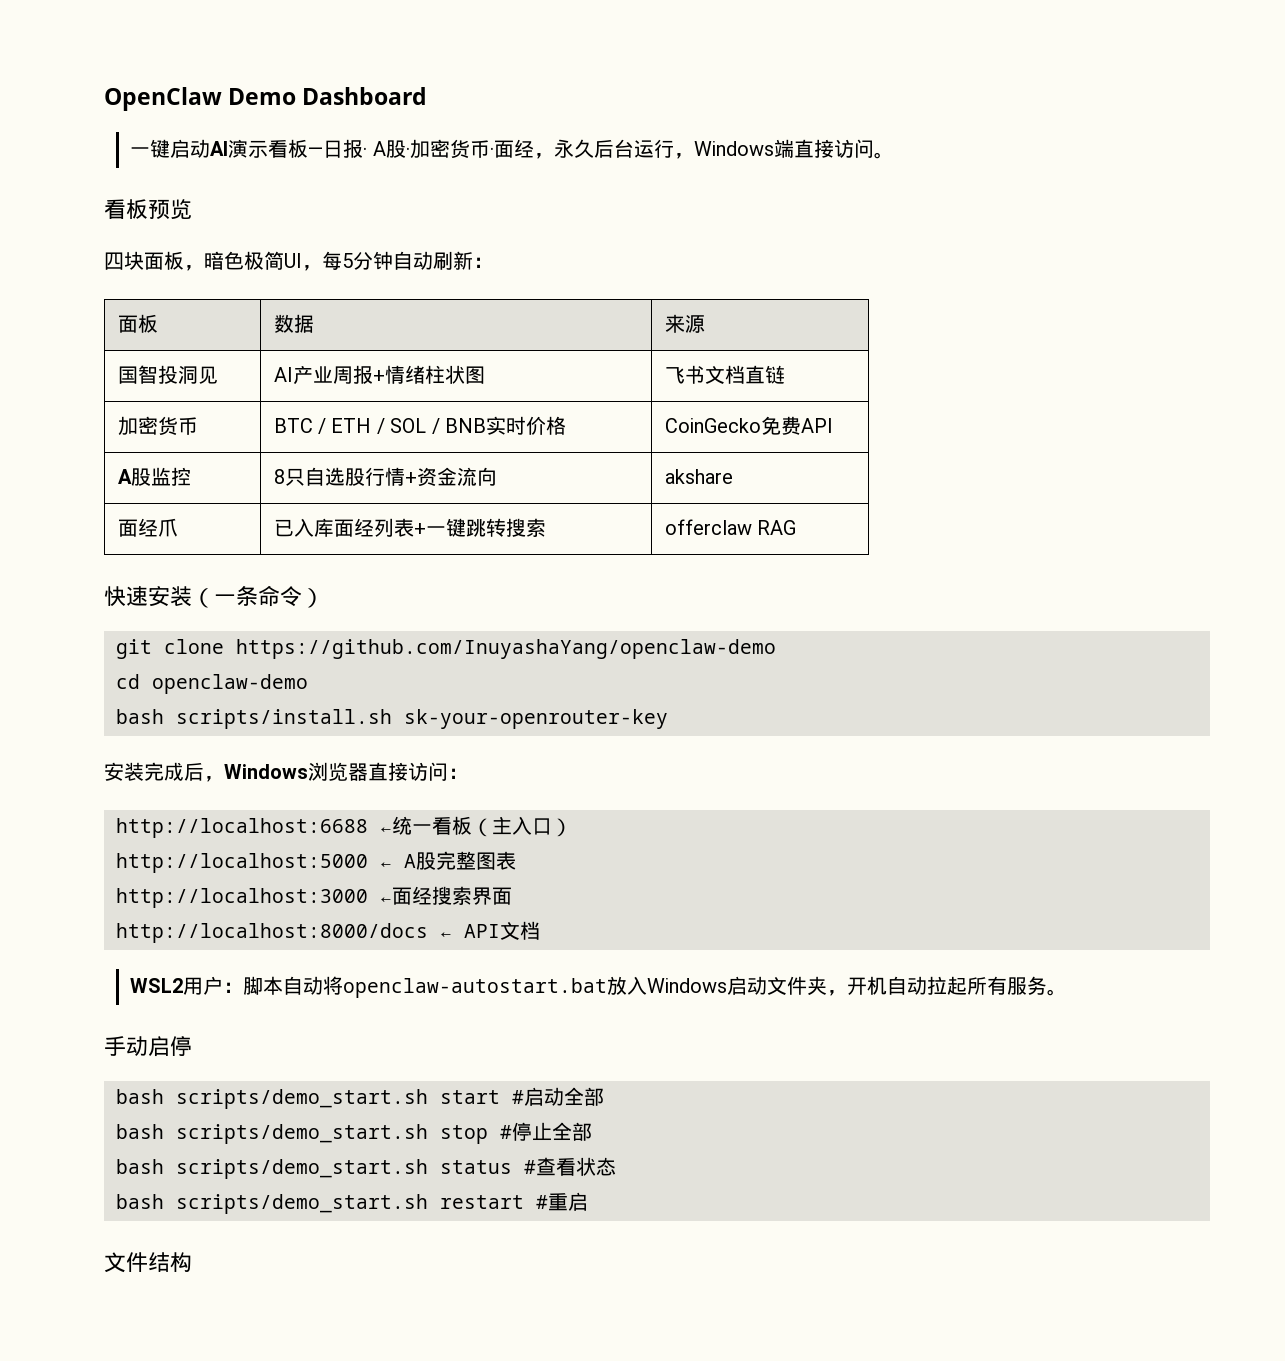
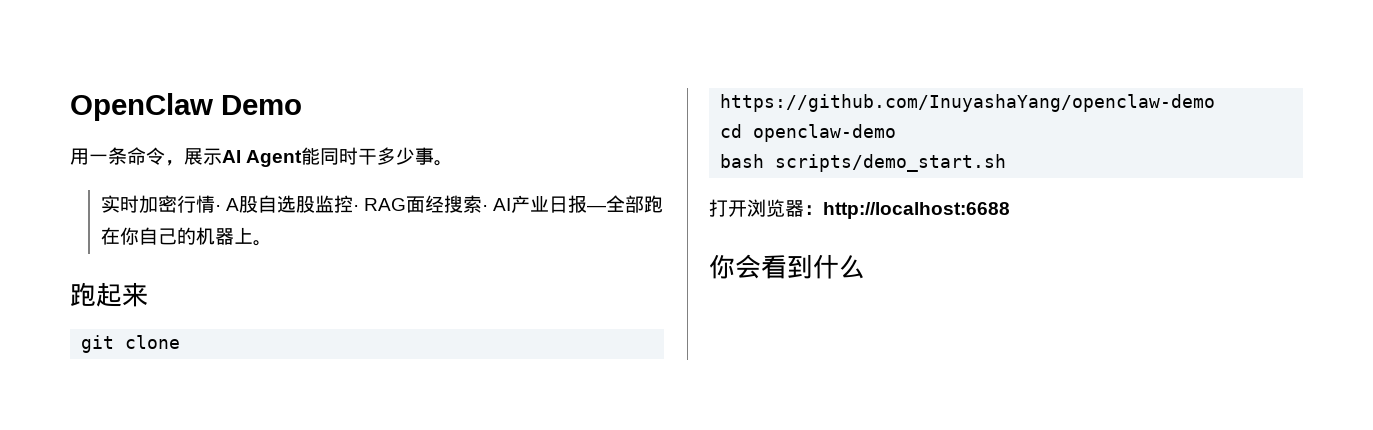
- OpenClaw Demo Dashboard
- 一键启动AI演示看板—日报· A股·加密货币·面经，永久后台运行，Windows端直接访问。
- 看板预览
- 四块面板，暗色极简UI，每5分钟自动刷新：
- 面板 | 数据 | 来源
- 国智投洞见 | AI产业周报+情绪柱状图 | 飞书文档直链
- 加密货币 | BTC / ETH / SOL / BNB实时价格 | CoinGecko免费API
- A股监控 | 8只自选股行情+资金流向 | akshare
- 面经爪 | 已入库面经列表+一键跳转搜索 | offerclaw RAG
- 快速安装（一条命令）
+ OpenClaw Demo
+ 用一条命令，展示AI Agent能同时干多少事。
+ 实时加密行情· A股自选股监控· RAG面经搜索· AI产业日报—全部跑在你自己的机器上。
+ 跑起来
- bash scripts/install.sh sk-your-openrouter-key
- 安装完成后，Windows浏览器直接访问：
- http://localhost:6688 ←统一看板（主入口）
- http://localhost:5000 ← A股完整图表
- http://localhost:3000 ←面经搜索界面
- http://localhost:8000/docs ← API文档
- WSL2用户：脚本自动将openclaw-autostart.bat放入Windows启动文件夹，开机自动拉起所有服务。
- 手动启停
- bash scripts/demo_start.sh start #启动全部
- bash scripts/demo_start.sh stop #停止全部
- bash scripts/demo_start.sh status #查看状态
- bash scripts/demo_start.sh restart #重启
- 文件结构
+ bash scripts/demo_start.sh
+ 打开浏览器：http://localhost:6688
+ 你会看到什么

